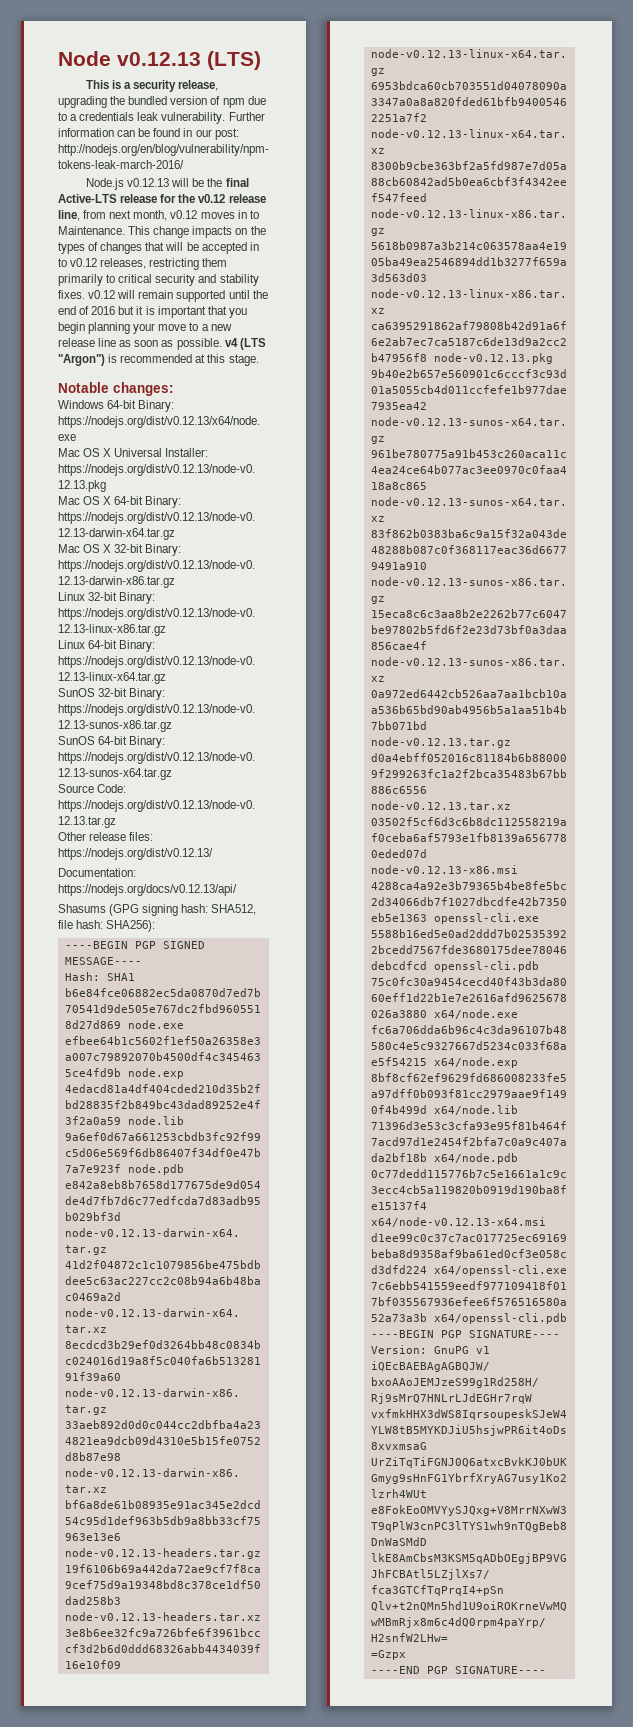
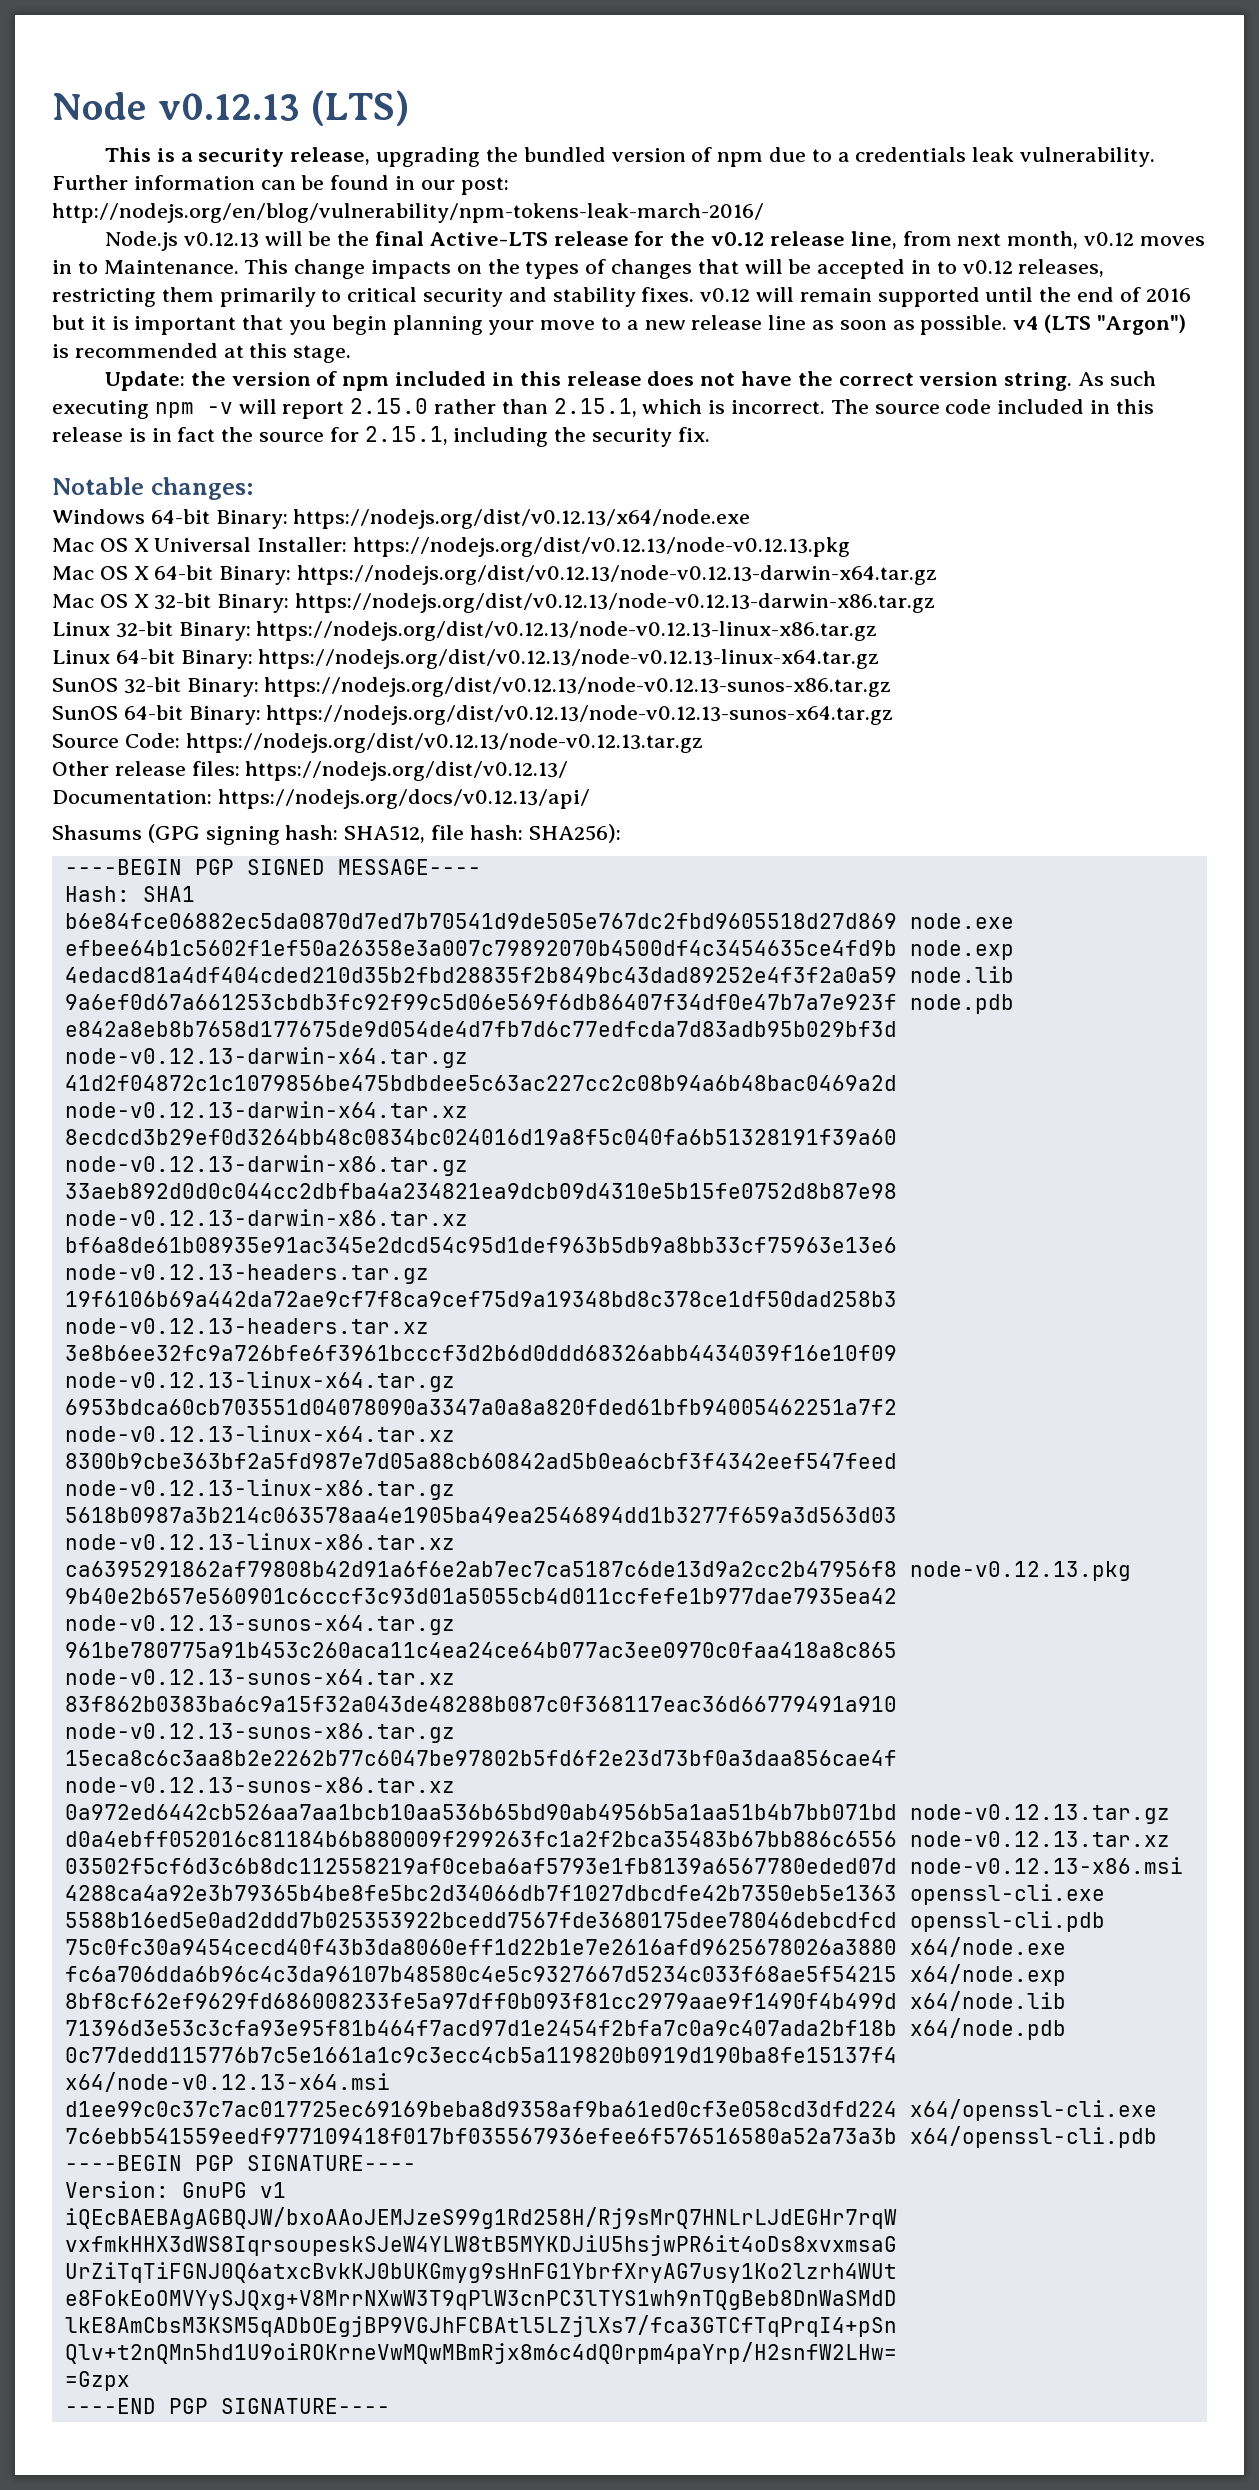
+ Update: the version of npm included in this release does not have the correct version string. As such executing npm -v will report 2.15.0 rather than 2.15.1, which is incorrect. The source code included in this release is in fact the source for 2.15.1, including the security fix.

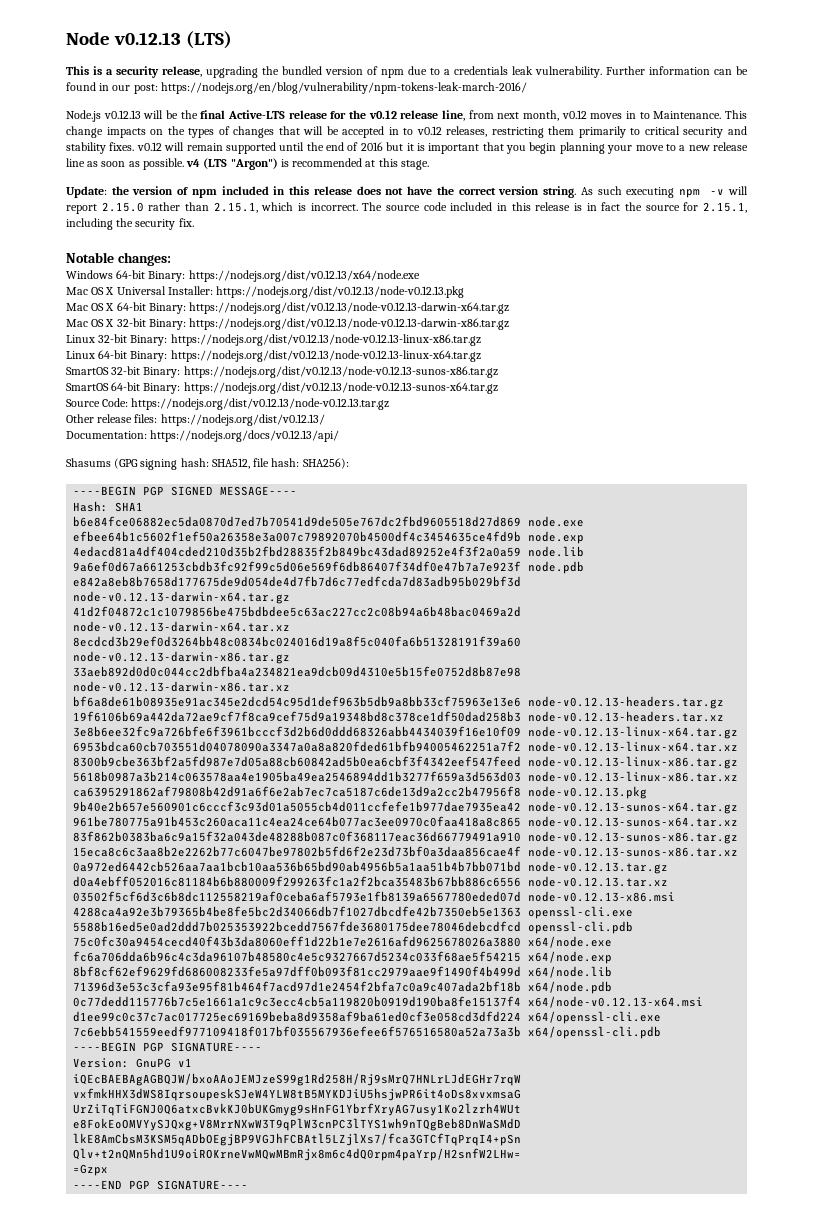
- Further information can be found in our post: http://nodejs.org/en/blog/vulnerability/npm-tokens-leak-march-2016/
+ Further information can be found in our post: https://nodejs.org/en/blog/vulnerability/npm-tokens-leak-march-2016/
- SunOS 32-bit Binary: https://nodejs.org/dist/v0.12.13/node-v0.12.13-sunos-x86.tar.gz
+ SmartOS 32-bit Binary: https://nodejs.org/dist/v0.12.13/node-v0.12.13-sunos-x86.tar.gz
- SunOS 64-bit Binary: https://nodejs.org/dist/v0.12.13/node-v0.12.13-sunos-x64.tar.gz
+ SmartOS 64-bit Binary: https://nodejs.org/dist/v0.12.13/node-v0.12.13-sunos-x64.tar.gz

